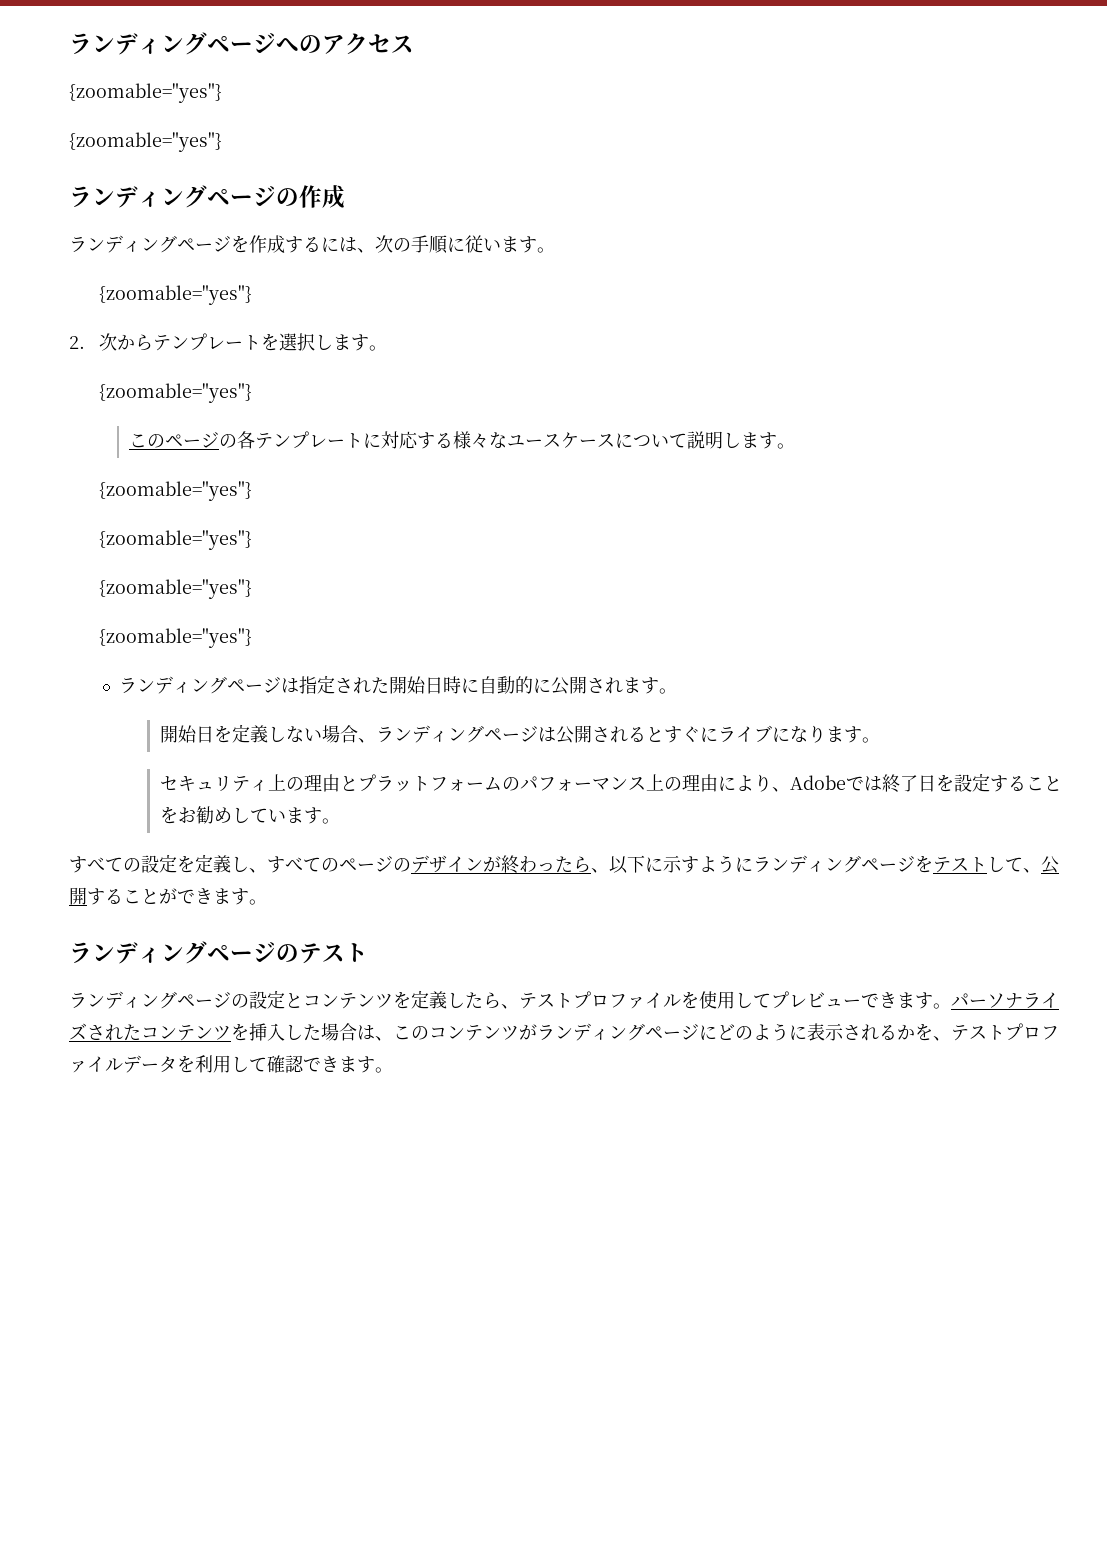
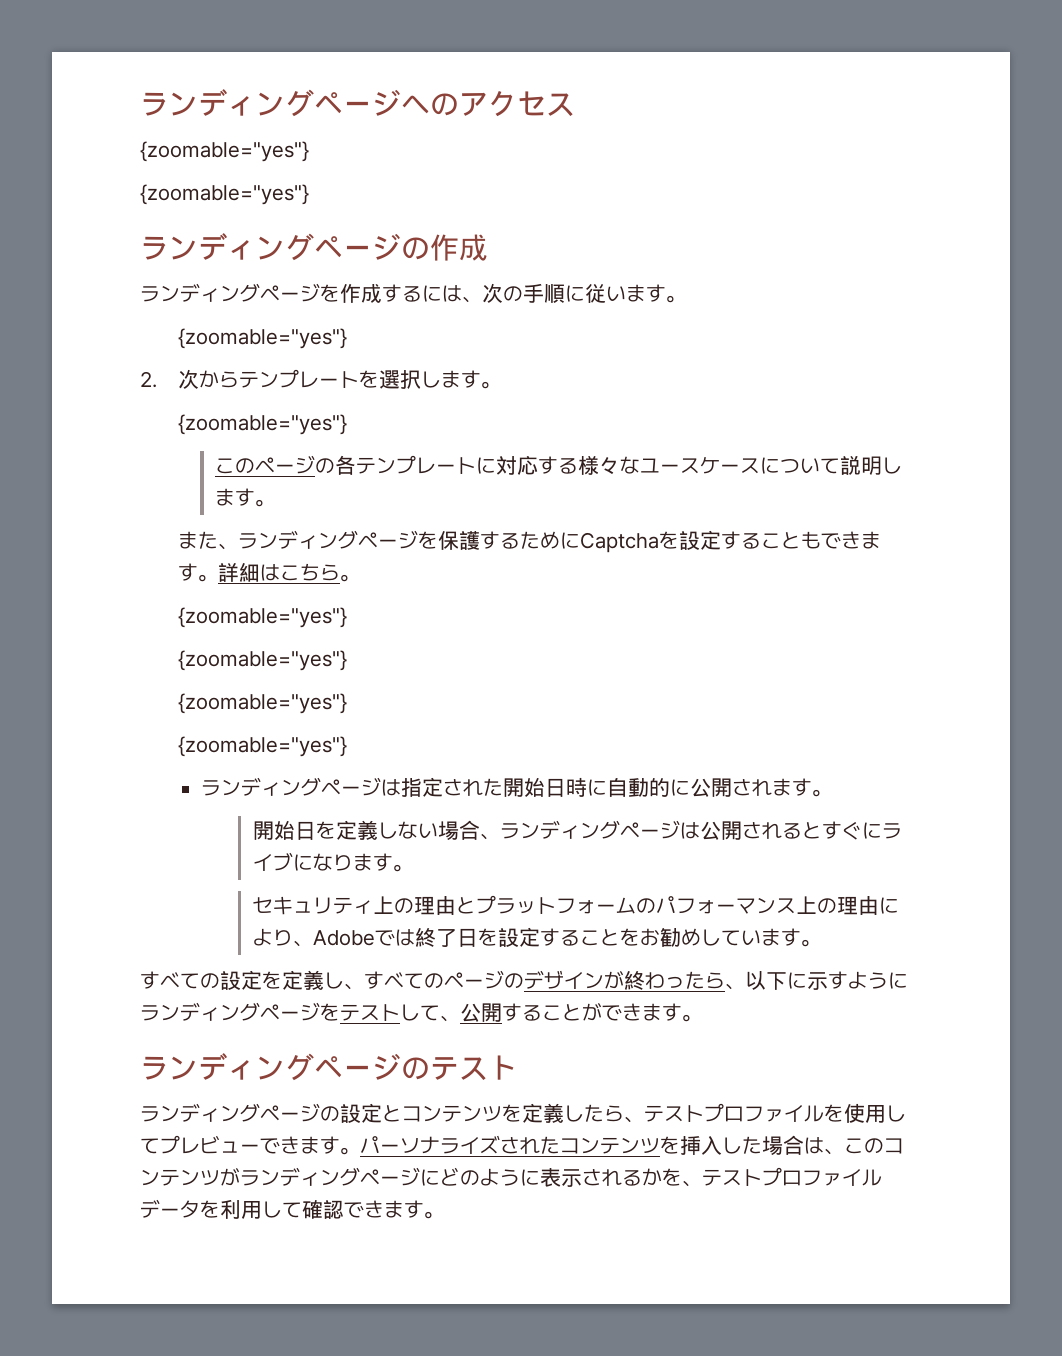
+ また、ランディングページを保護するためにCaptchaを設定することもできます。詳細はこちら。

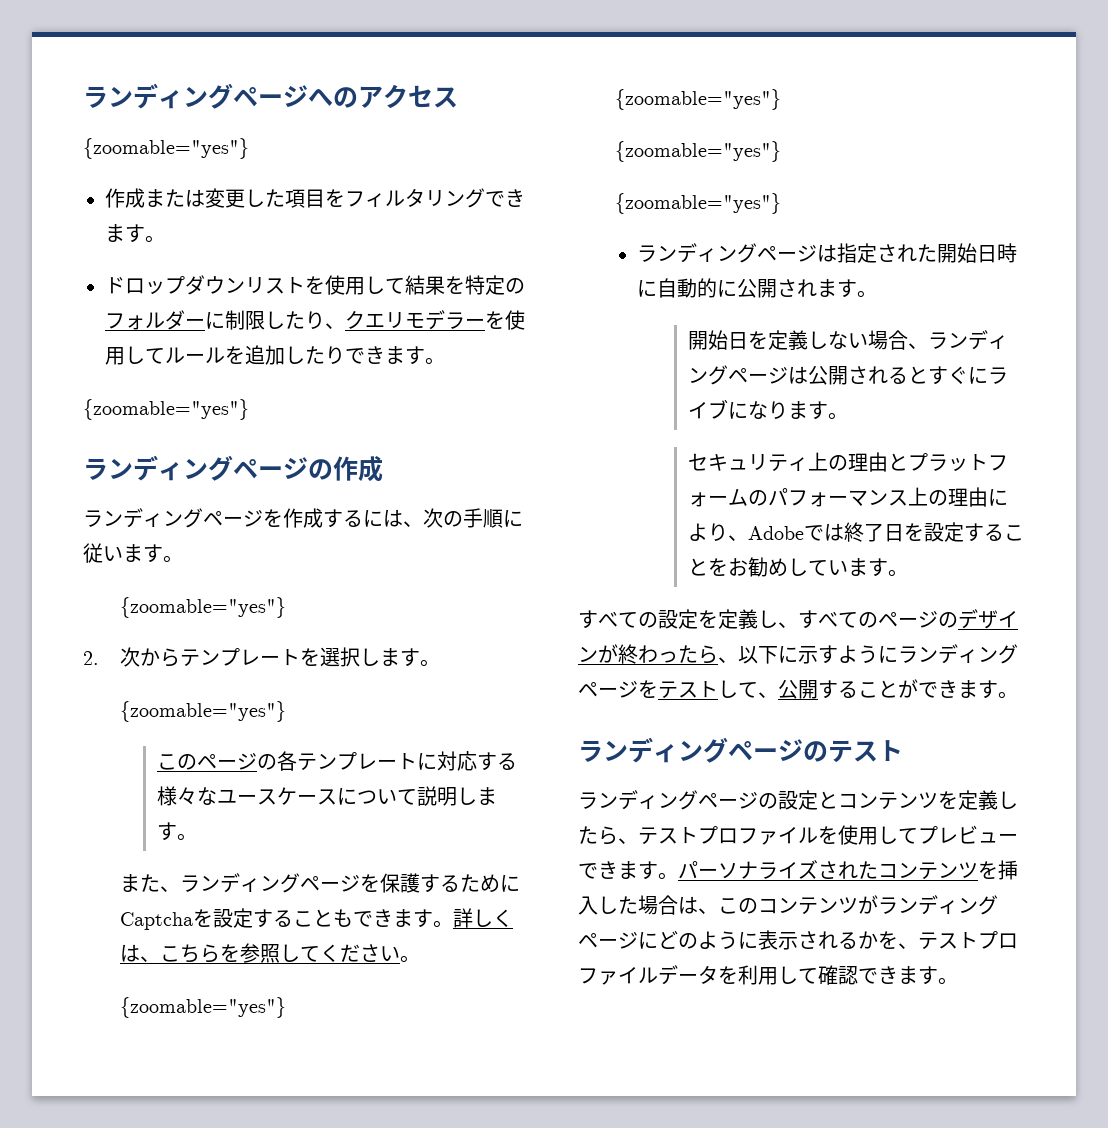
+ 作成または変更した項目をフィルタリングできます。
+ ドロップダウンリストを使用して結果を特定のフォルダーに制限したり、クエリモデラーを使用してルールを追加したりできます。
- 詳細はこちら。
+ 詳しくは、こちらを参照してください。

